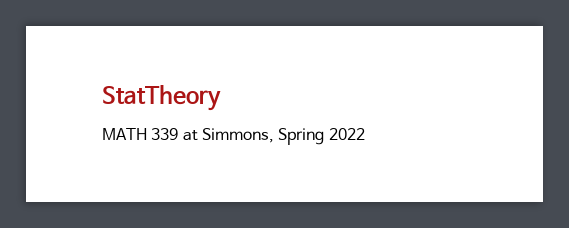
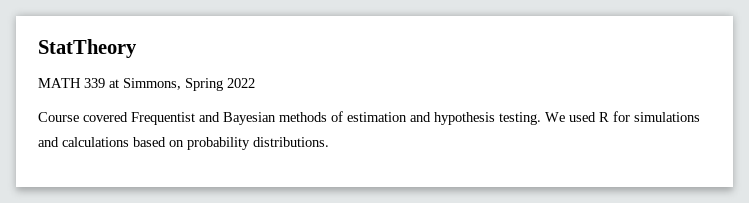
+ Course covered Frequentist and Bayesian methods of estimation and hypothesis testing. We used R for simulations and calculations based on probability distributions.

